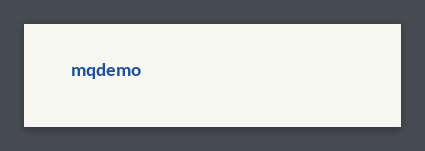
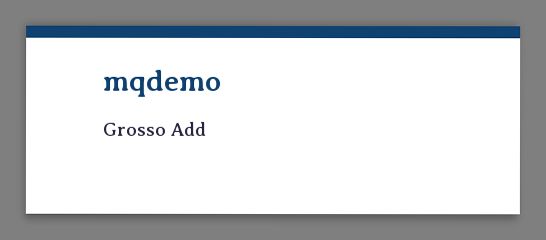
+ Grosso Add

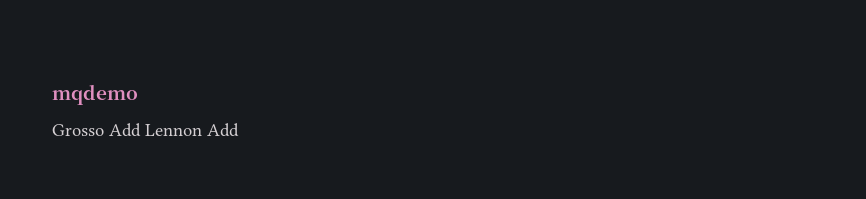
- Grosso Add
+ Grosso Add Lennon Add

